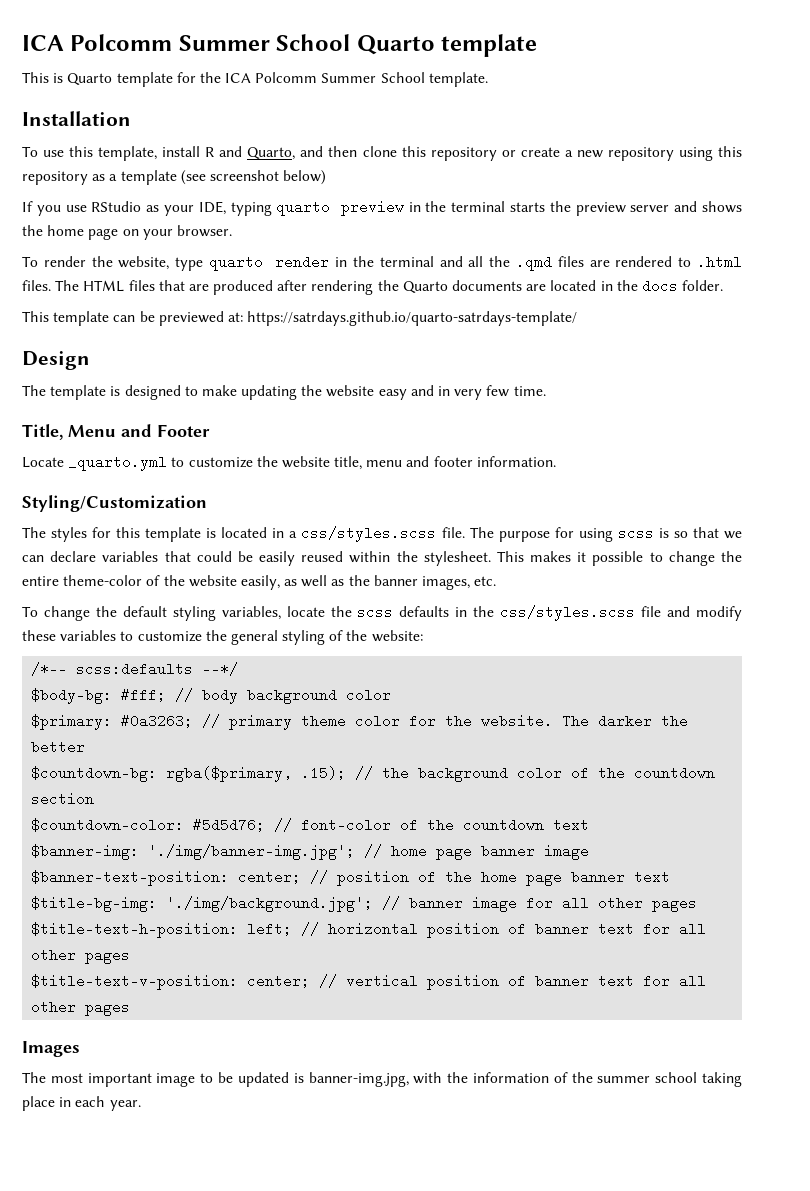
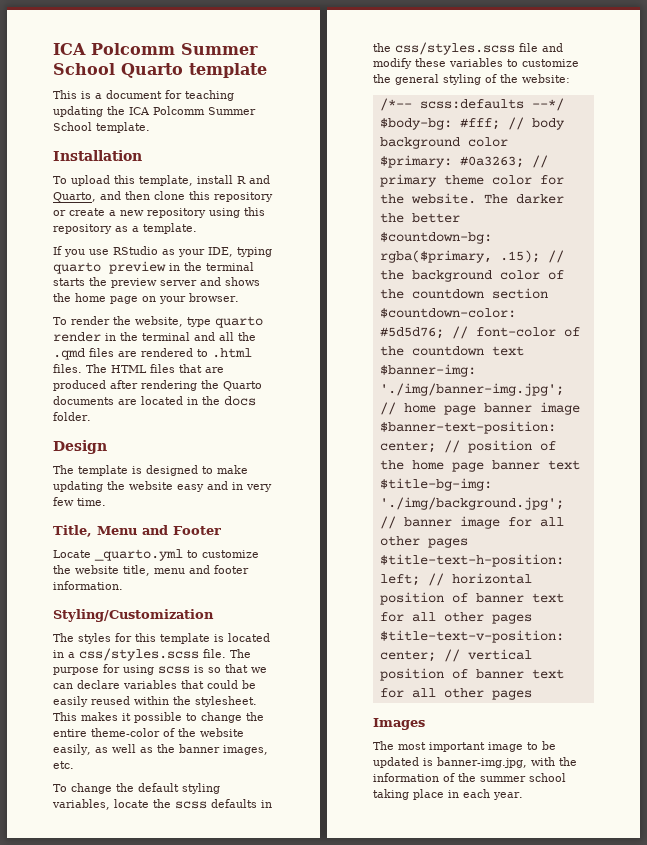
- This is Quarto template for the ICA Polcomm Summer School template.
+ This is a document for teaching updating the ICA Polcomm Summer School template.
- To use this template, install R and Quarto, and then clone this repository or create a new repository using this repository as a template (see screenshot below)
+ To upload this template, install R and Quarto, and then clone this repository or create a new repository using this repository as a template.
- This template can be previewed at: https://satrdays.github.io/quarto-satrdays-template/

